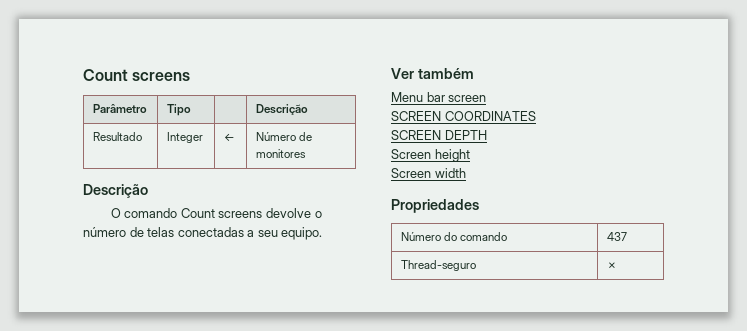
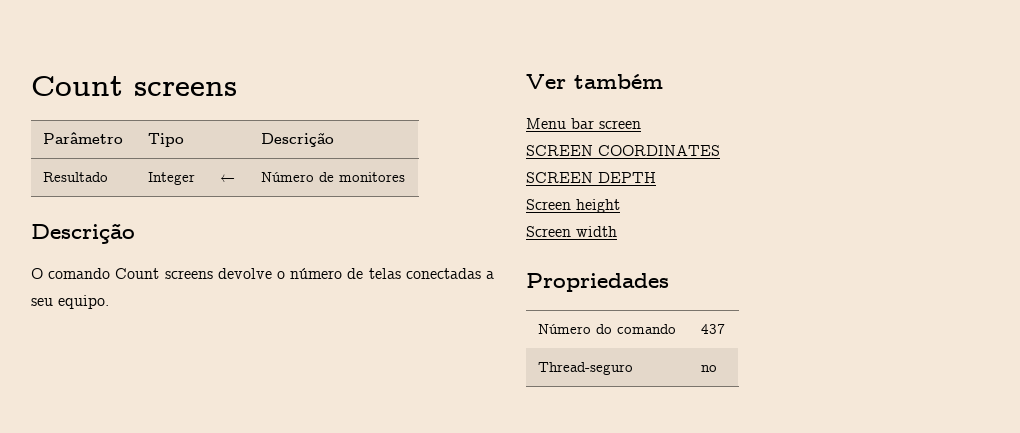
- Thread-seguro | ✗
+ Thread-seguro | no

